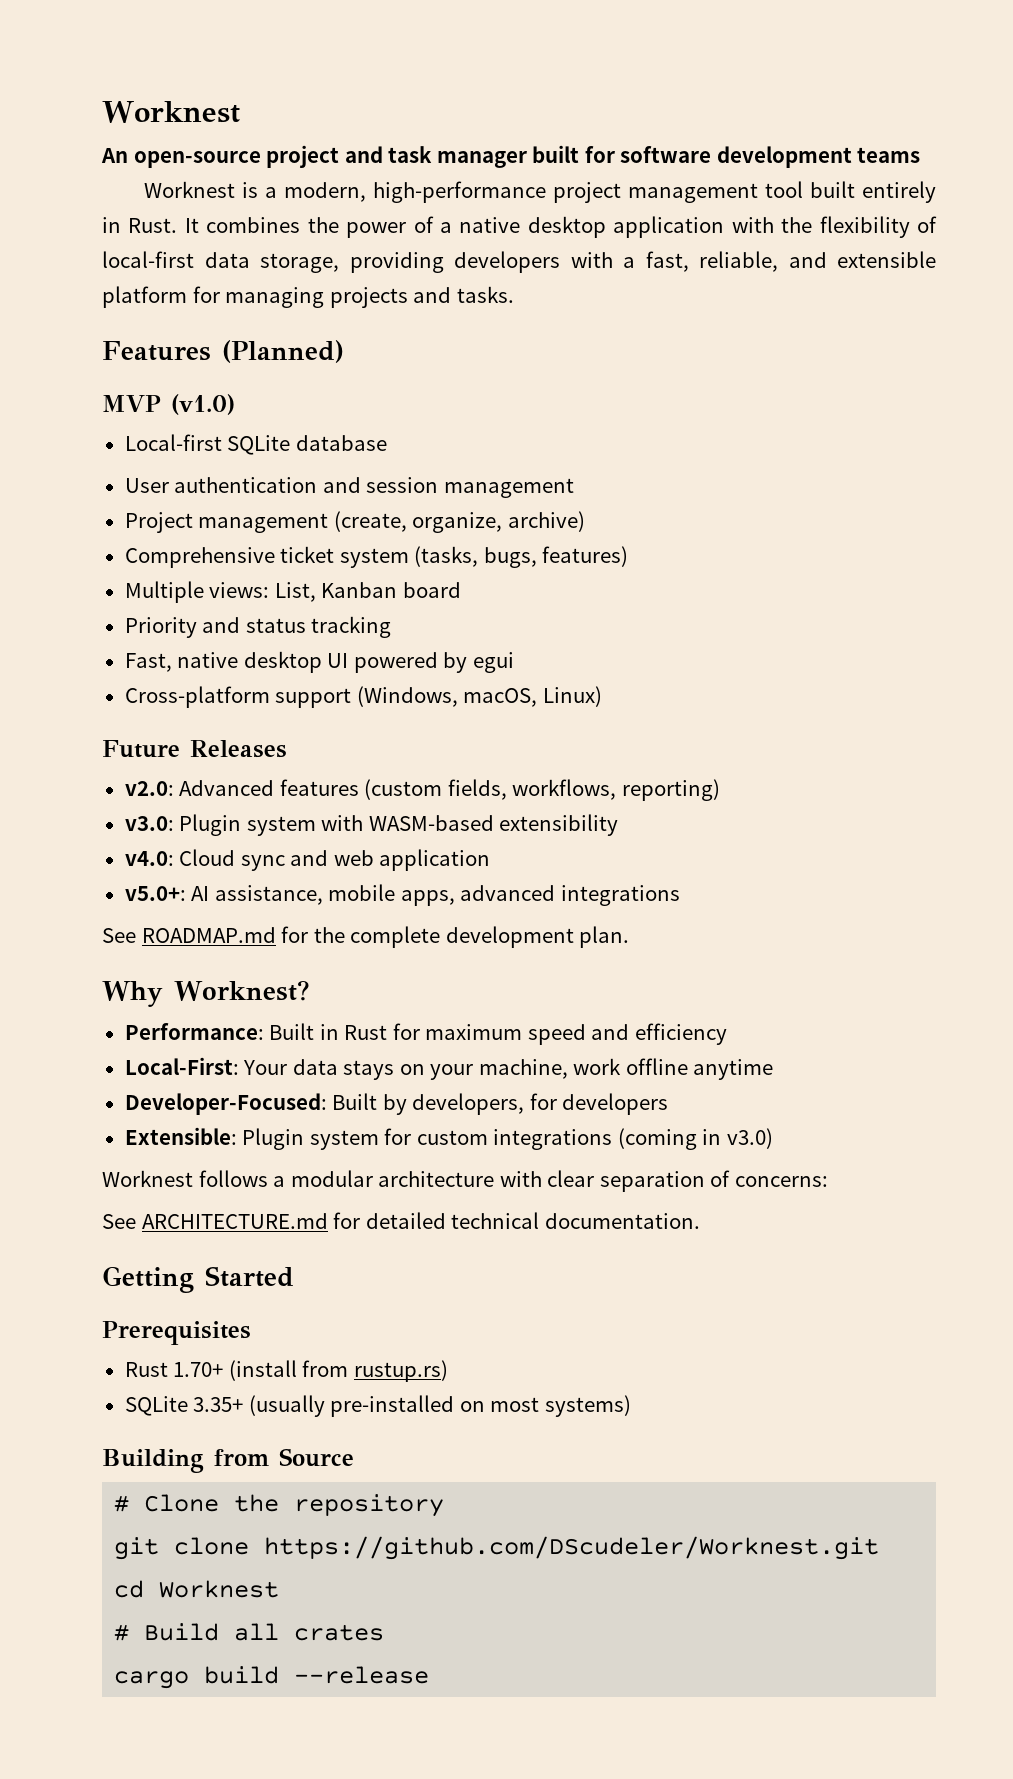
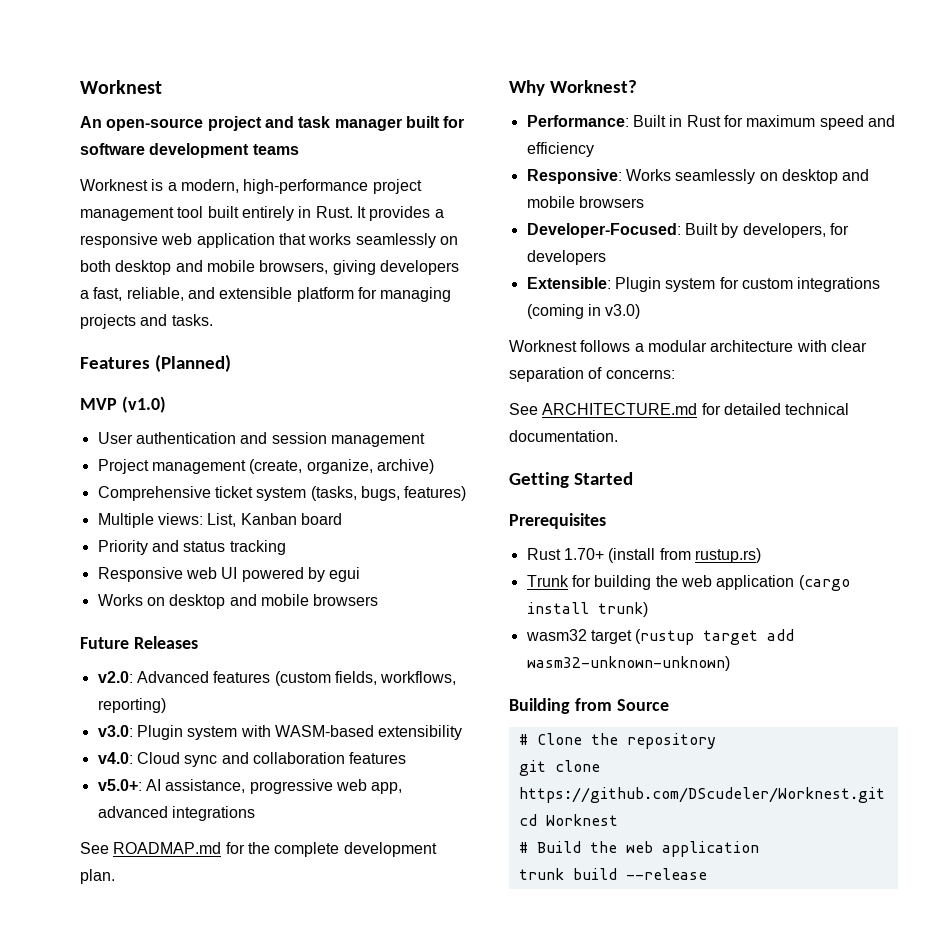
- It combines the power of a native desktop application with the flexibility of local-first data storage, providing developers with a fast, reliable, and extensible platform for managing projects and tasks.
+ It provides a responsive web application that works seamlessly on both desktop and mobile browsers, giving developers a fast, reliable, and extensible platform for managing projects and tasks.
- Local-first SQLite database
- Fast, native desktop UI powered by egui
+ Responsive web UI powered by egui
- Cross-platform support (Windows, macOS, Linux)
+ Works on desktop and mobile browsers
- v4.0: Cloud sync and web application
+ v4.0: Cloud sync and collaboration features
- v5.0+: AI assistance, mobile apps, advanced integrations
+ v5.0+: AI assistance, progressive web app, advanced integrations
- Local-First: Your data stays on your machine, work offline anytime
+ Responsive: Works seamlessly on desktop and mobile browsers
- SQLite 3.35+ (usually pre-installed on most systems)
+ Trunk for building the web application (cargo install trunk)
+ wasm32 target (rustup target add wasm32-unknown-unknown)
- # Build all crates
- cargo build --release
+ # Build the web application
+ trunk build --release

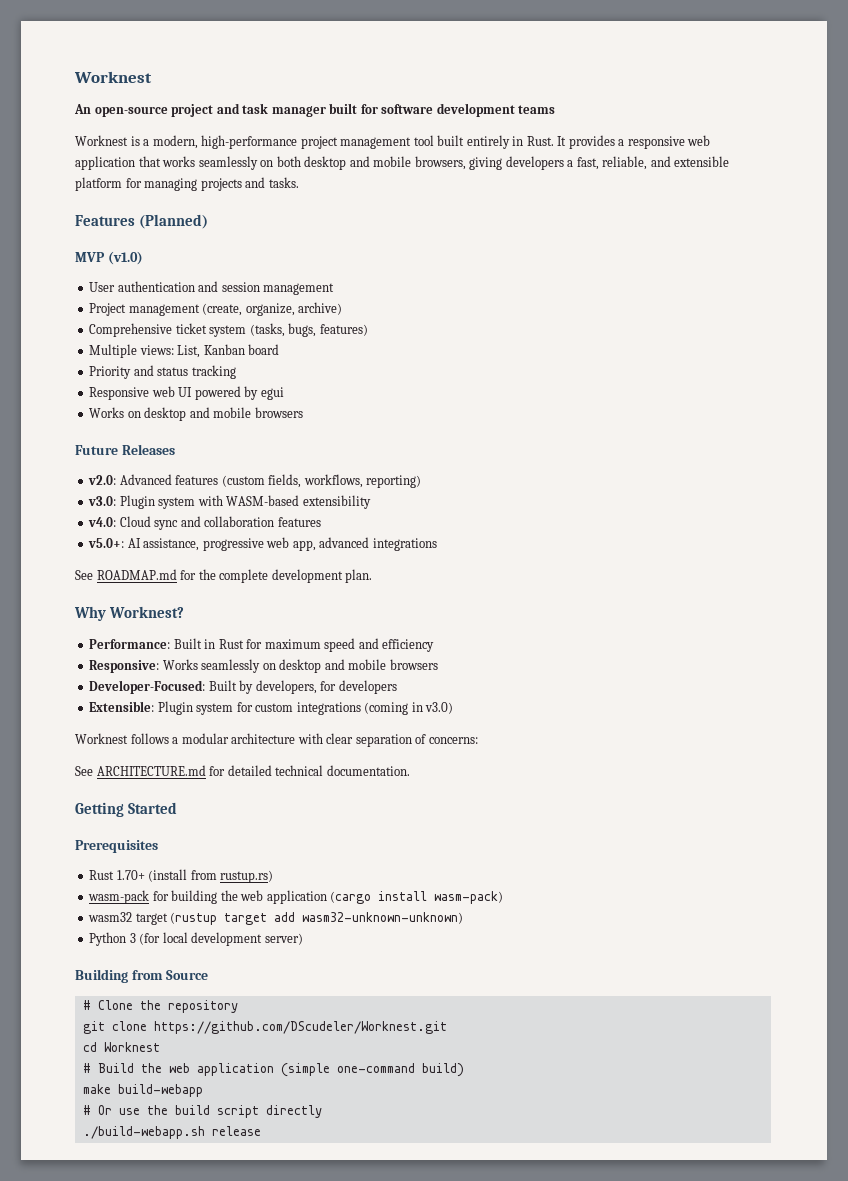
- Trunk for building the web application (cargo install trunk)
+ wasm-pack for building the web application (cargo install wasm-pack)
+ Python 3 (for local development server)
- # Build the web application
- trunk build --release
+ # Build the web application (simple one-command build)
+ make build-webapp
+ # Or use the build script directly
+ ./build-webapp.sh release

